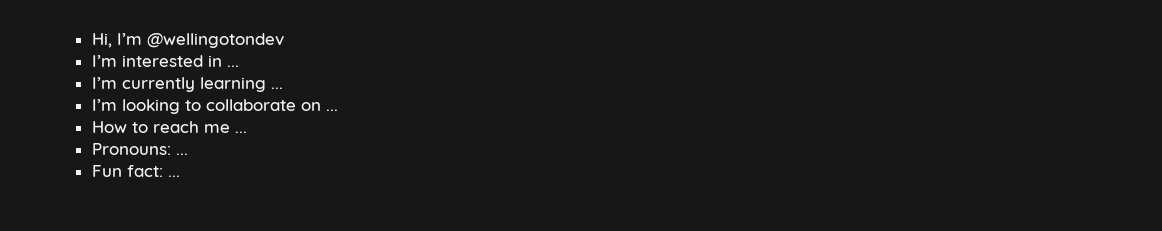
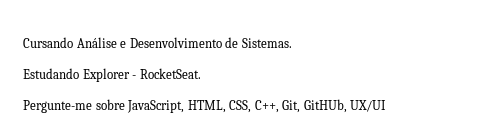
- Hi, I’m @wellingotondev
- I’m interested in ...
- I’m currently learning ...
- I’m looking to collaborate on ...
- How to reach me ...
- Pronouns: ...
- Fun fact: ...
+ Cursando Análise e Desenvolvimento de Sistemas.
+ Estudando Explorer - RocketSeat.
+ Pergunte-me sobre JavaScript, HTML, CSS, C++, Git, GitHUb, UX/UI

